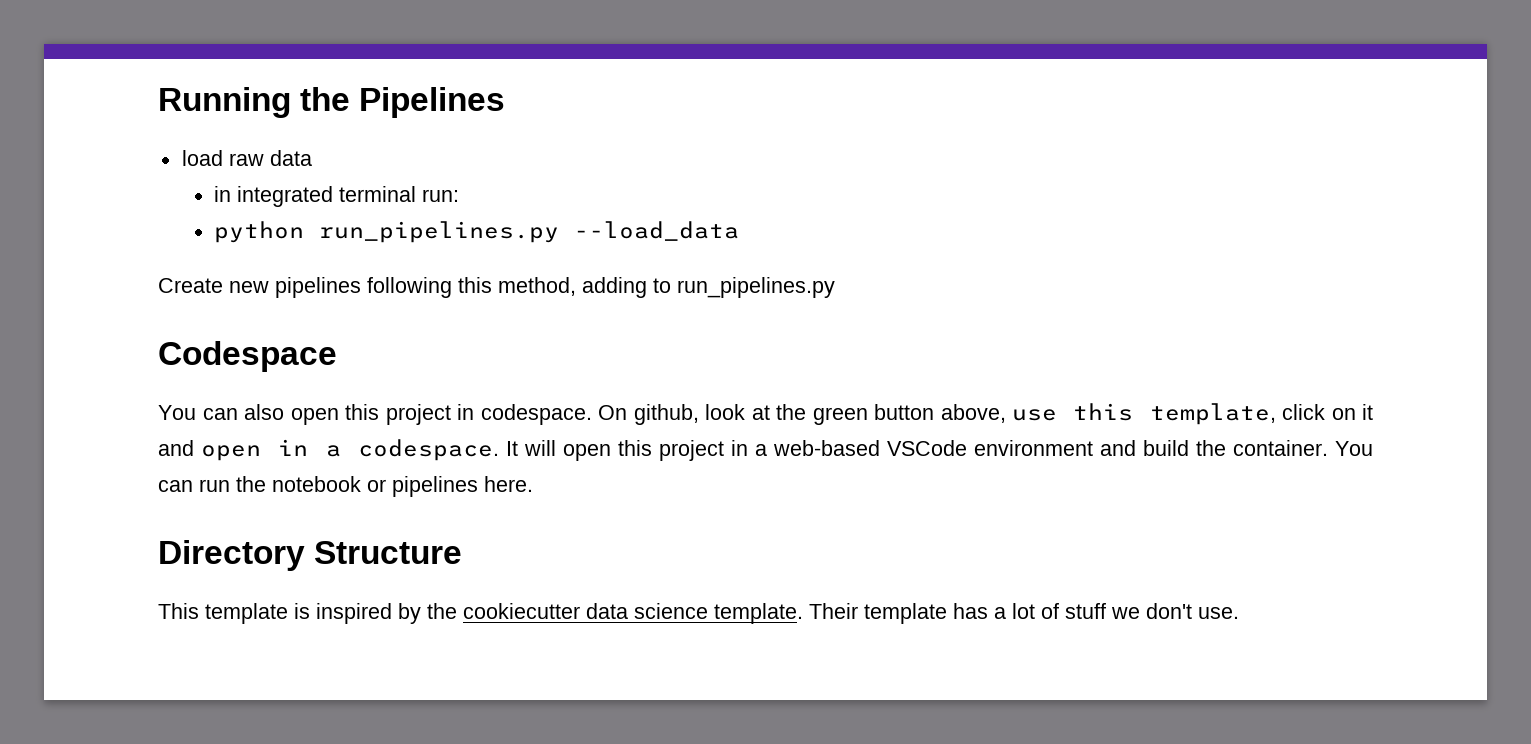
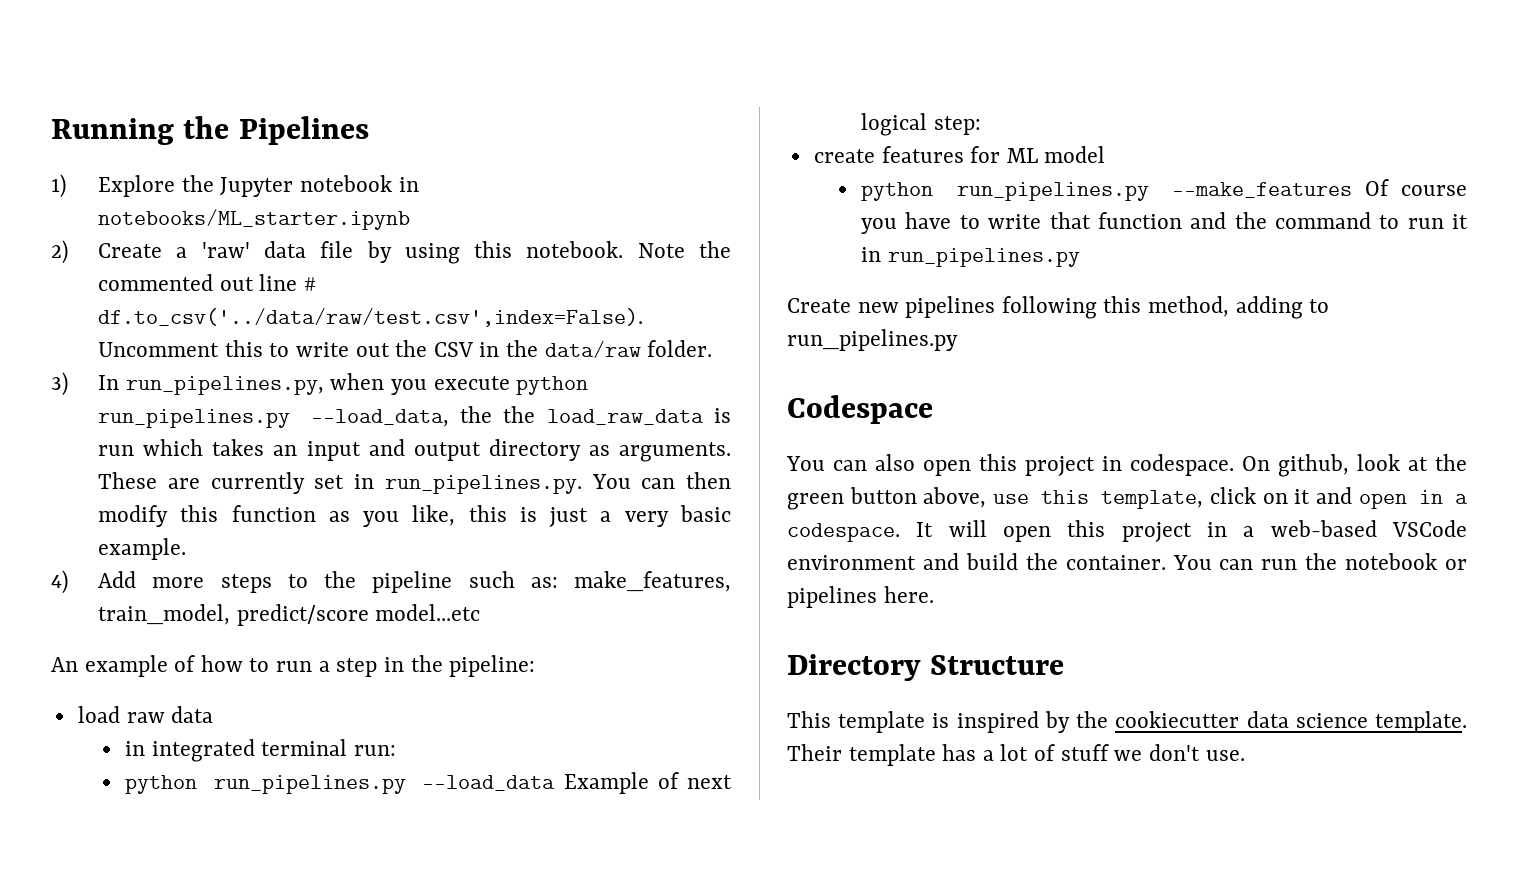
+ 1) Explore the Jupyter notebook in notebooks/ML_starter.ipynb
+ 2) Create a 'raw' data file by using this notebook. Note the commented out line # df.to_csv('../data/raw/test.csv',index=False). Uncomment this to write out the CSV in the data/raw folder.
+ 3) In run_pipelines.py, when you execute python run_pipelines.py --load_data, the the load_raw_data is run which takes an input and output directory as arguments. These are currently set in run_pipelines.py. You can then modify this function as you like, this is just a very basic example.
+ 4) Add more steps to the pipeline such as: make_features, train_model, predict/score model...etc
+ An example of how to run a step in the pipeline:
- python run_pipelines.py --load_data
+ python run_pipelines.py --load_data Example of next logical step:
+ create features for ML model
+ python run_pipelines.py --make_features Of course you have to write that function and the command to run it in run_pipelines.py

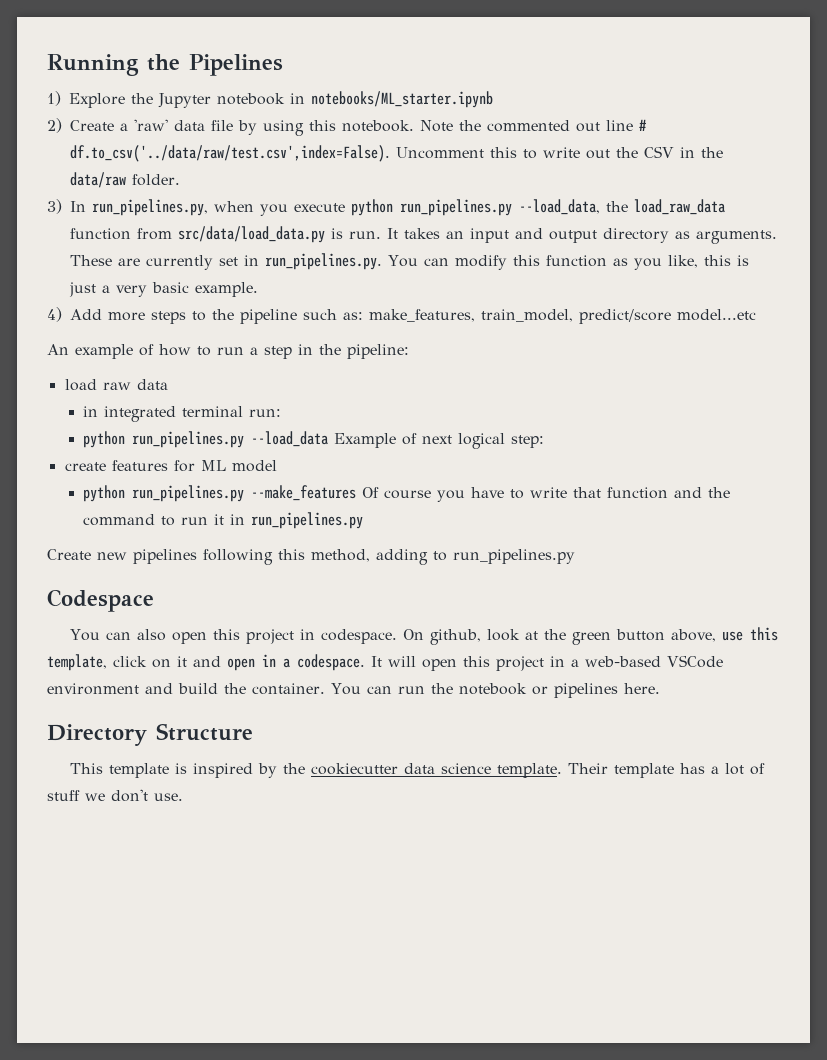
- 3) In run_pipelines.py, when you execute python run_pipelines.py --load_data, the the load_raw_data is run which takes an input and output directory as arguments.
+ 3) In run_pipelines.py, when you execute python run_pipelines.py --load_data, the load_raw_data function from src/data/load_data.py is run. It takes an input and output directory as arguments.
- These are currently set in run_pipelines.py. You can then modify this function as you like, this is just a very basic example.
+ These are currently set in run_pipelines.py. You can modify this function as you like, this is just a very basic example.

